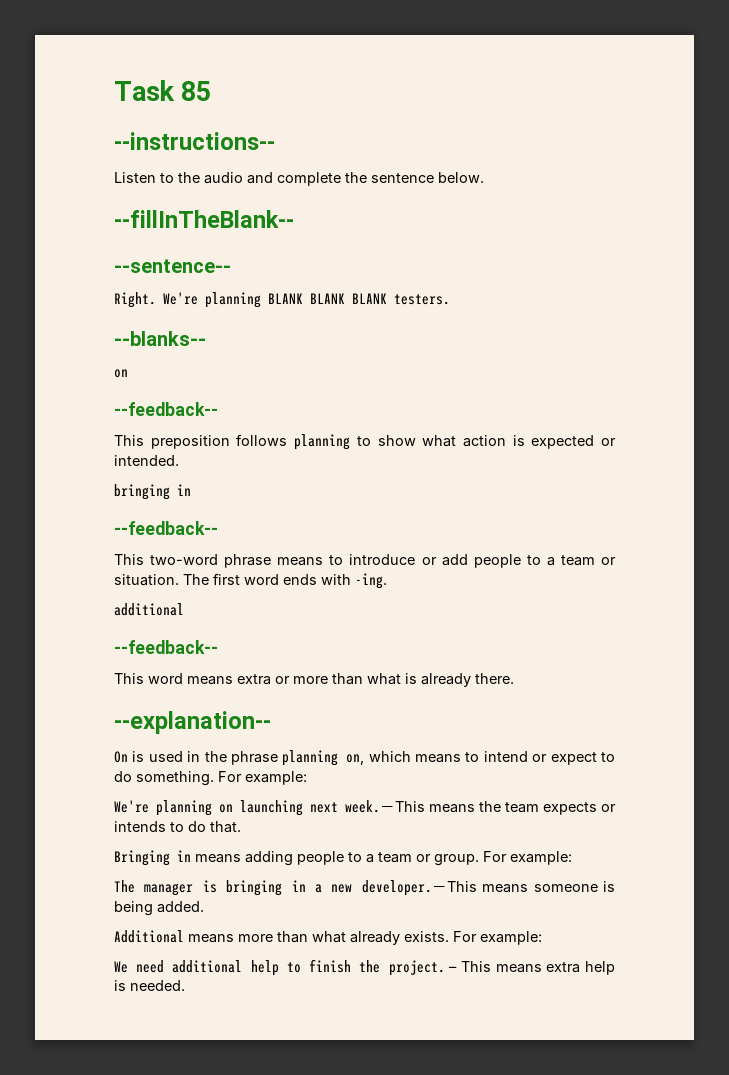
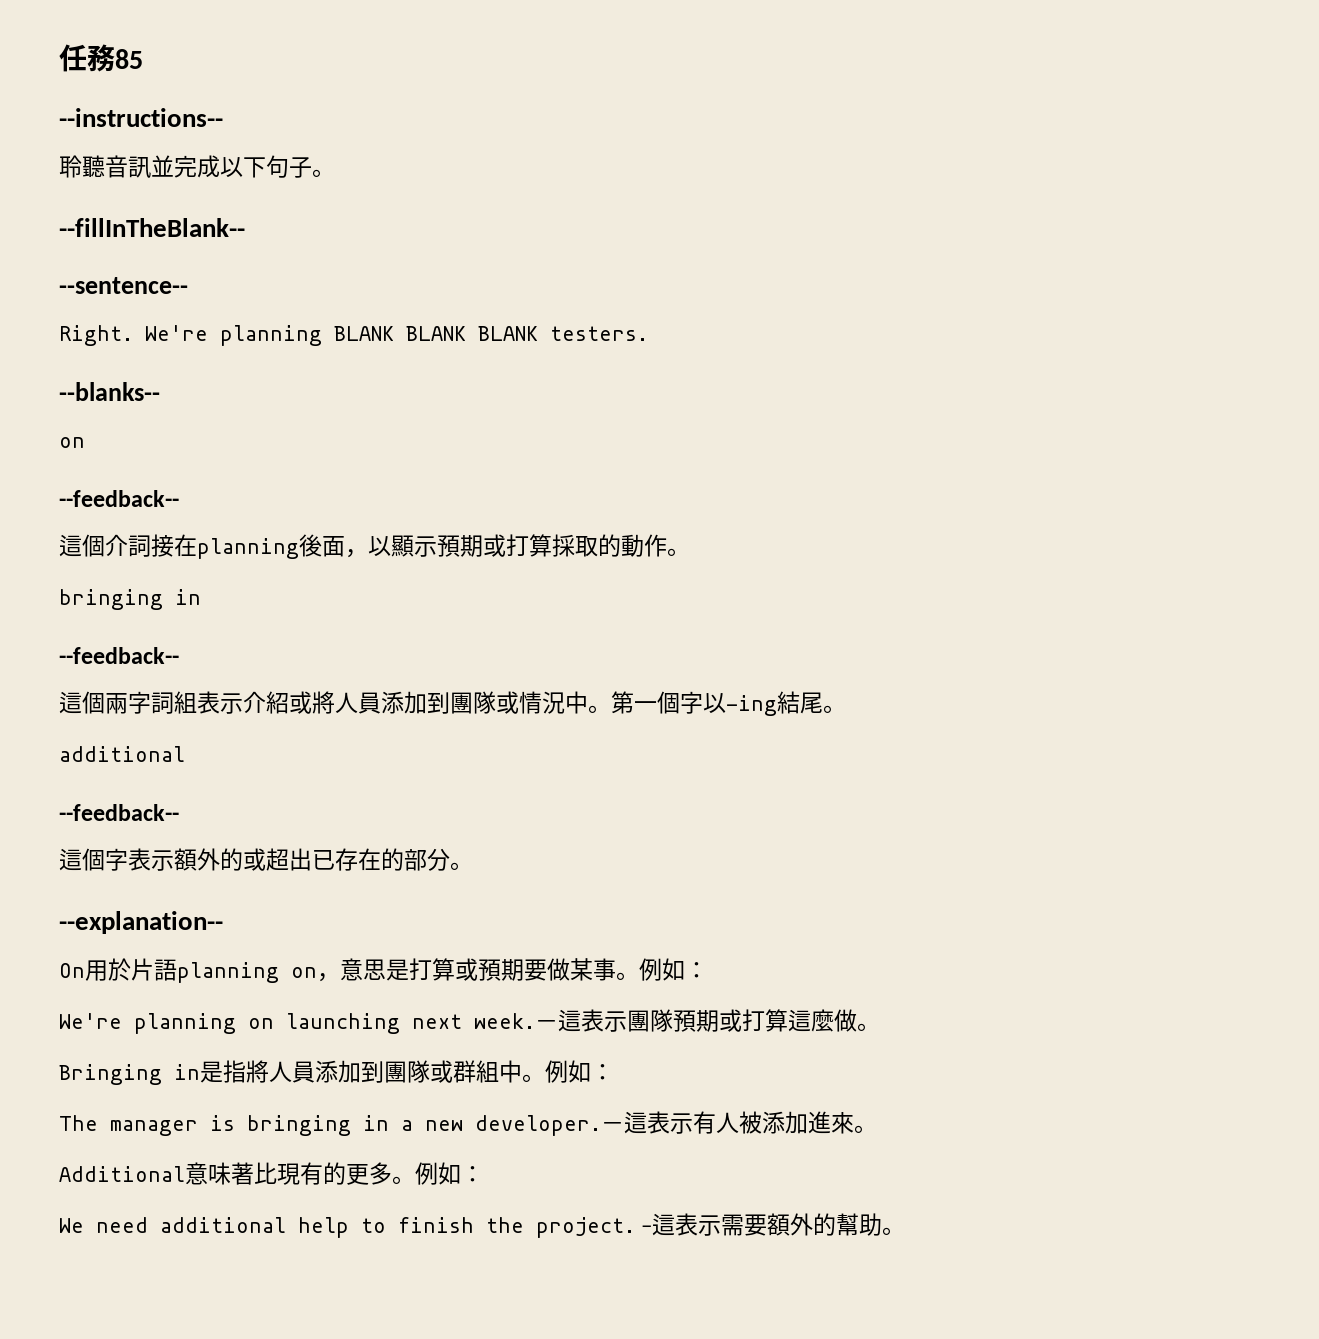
- Task 85
+ 任務85
- Listen to the audio and complete the sentence below.
+ 聆聽音訊並完成以下句子。
- This preposition follows planning to show what action is expected or intended.
+ 這個介詞接在planning後面，以顯示預期或打算採取的動作。
  bringing in
  --feedback--
- This two-word phrase means to introduce or add people to a team or situation. The first word ends with -ing.
+ 這個兩字詞組表示介紹或將人員添加到團隊或情況中。第一個字以-ing結尾。
  additional
  --feedback--
- This word means extra or more than what is already there.
+ 這個字表示額外的或超出已存在的部分。
  --explanation--
- On is used in the phrase planning on, which means to intend or expect to do something. For example:
+ On用於片語planning on，意思是打算或預期要做某事。例如：
- －This means the team expects or intends to do that.
- Bringing in means adding people to a team or group. For example:
+ －這表示團隊預期或打算這麼做。
+ Bringing in是指將人員添加到團隊或群組中。例如：
- －This means someone is being added.
- Additional means more than what already exists. For example:
+ －這表示有人被添加進來。
+ Additional意味著比現有的更多。例如：
- – This means extra help is needed.
+ –這表示需要額外的幫助。

